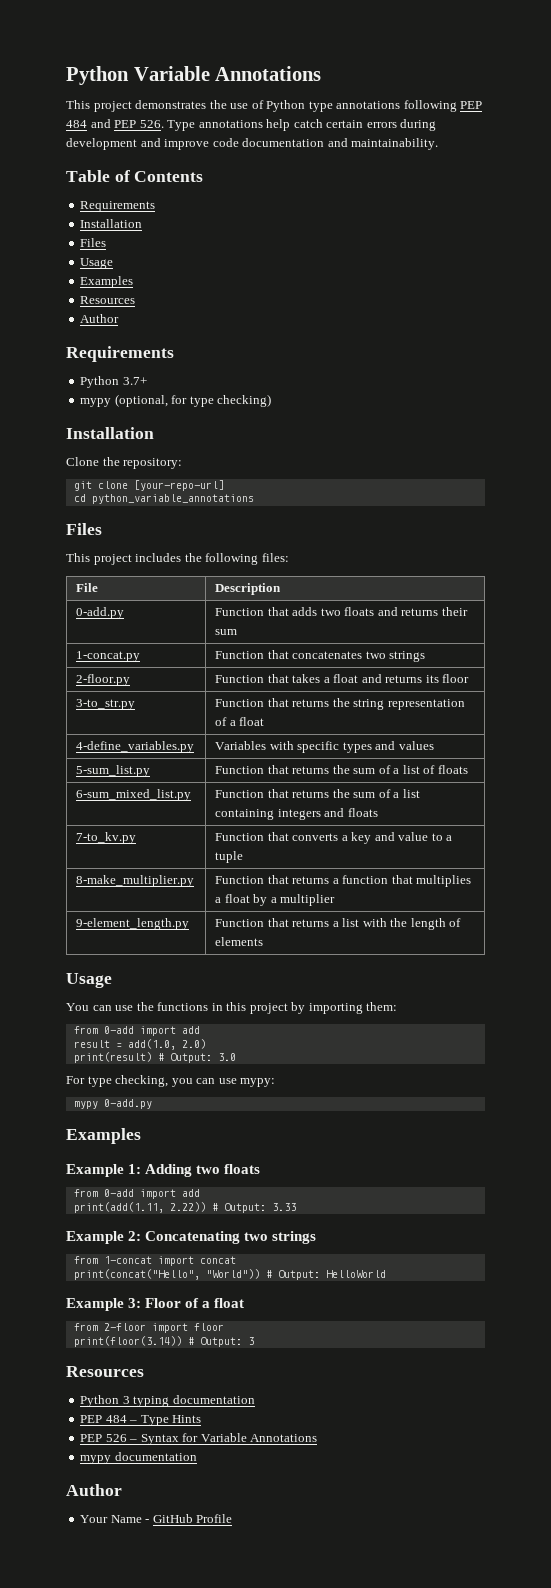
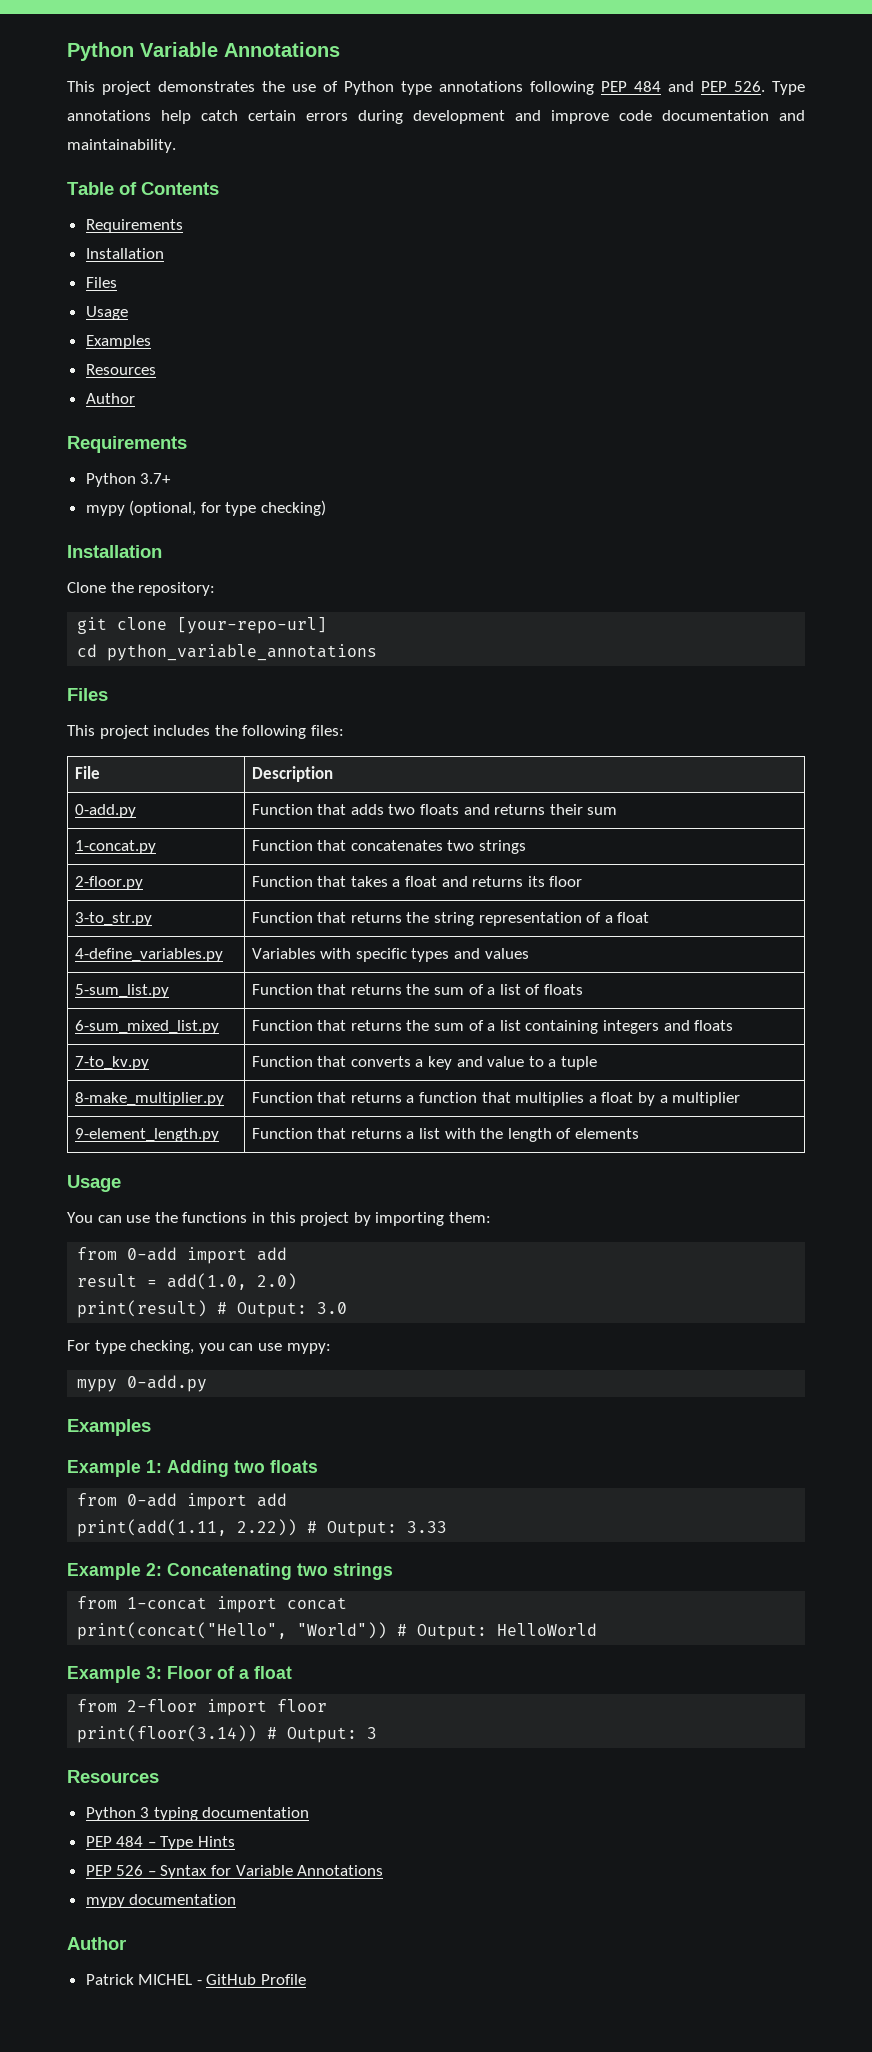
- Your Name - GitHub Profile
+ Patrick MICHEL - GitHub Profile

